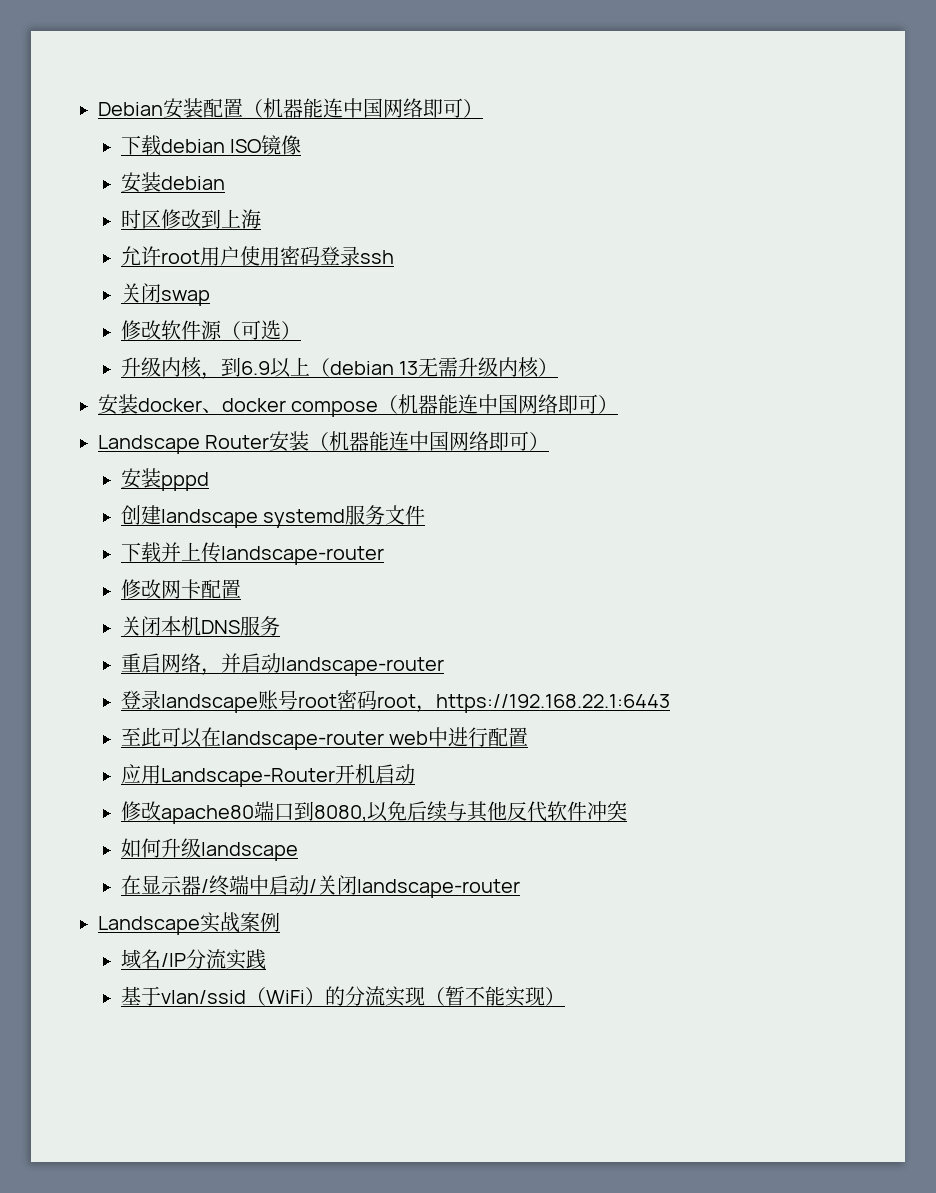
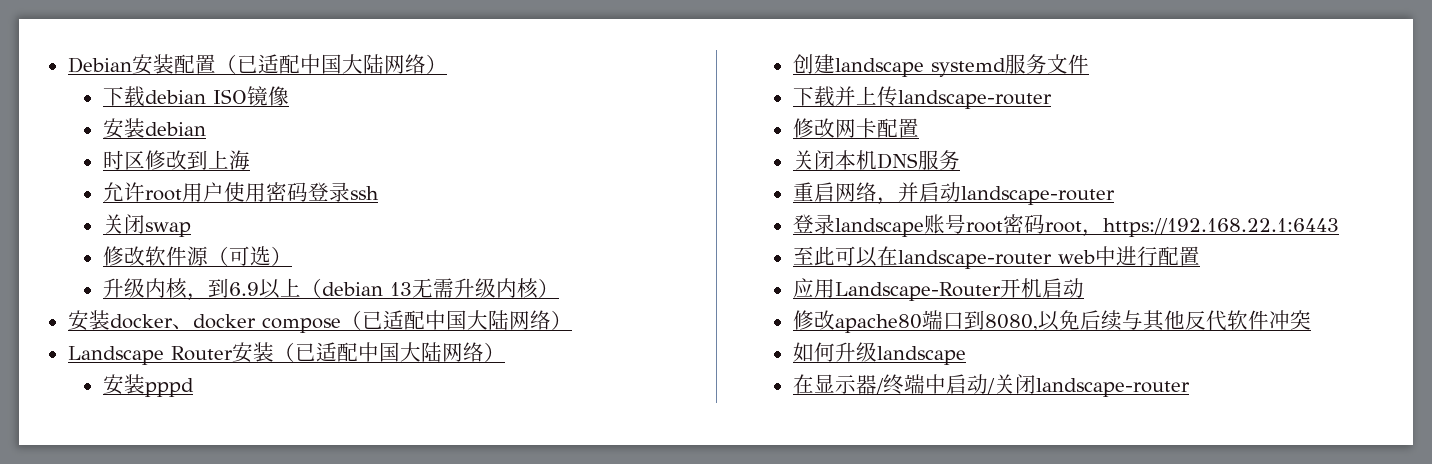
- Debian安装配置（机器能连中国网络即可）
+ Debian安装配置（已适配中国大陆网络）
- 安装docker、docker compose（机器能连中国网络即可）
+ 安装docker、docker compose（已适配中国大陆网络）
- Landscape Router安装（机器能连中国网络即可）
+ Landscape Router安装（已适配中国大陆网络）
- Landscape实战案例
- 域名/IP分流实践
- 基于vlan/ssid（WiFi）的分流实现（暂不能实现）

